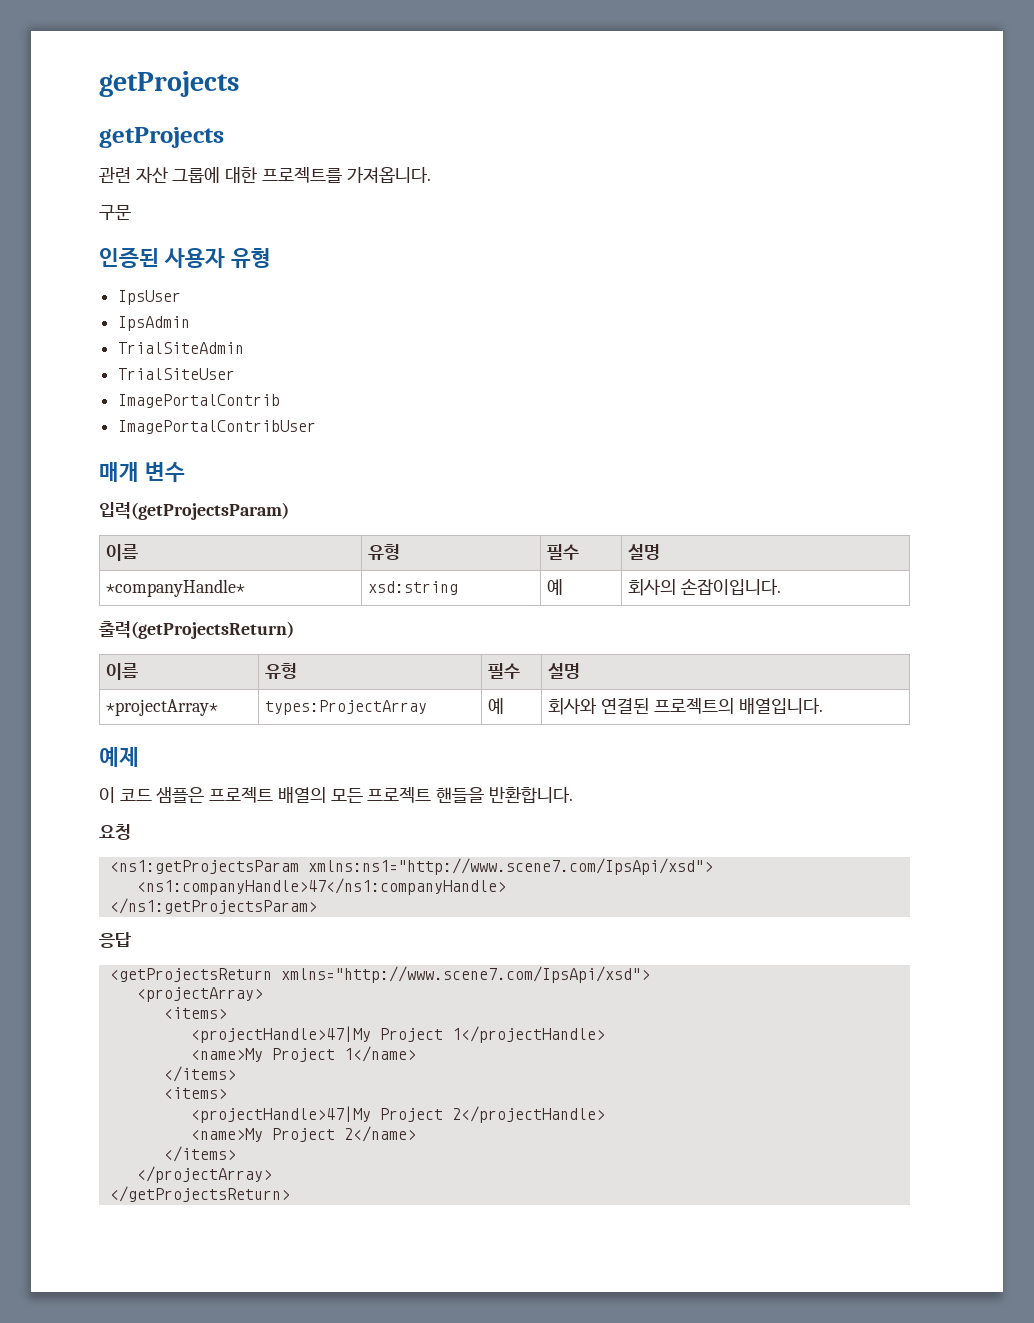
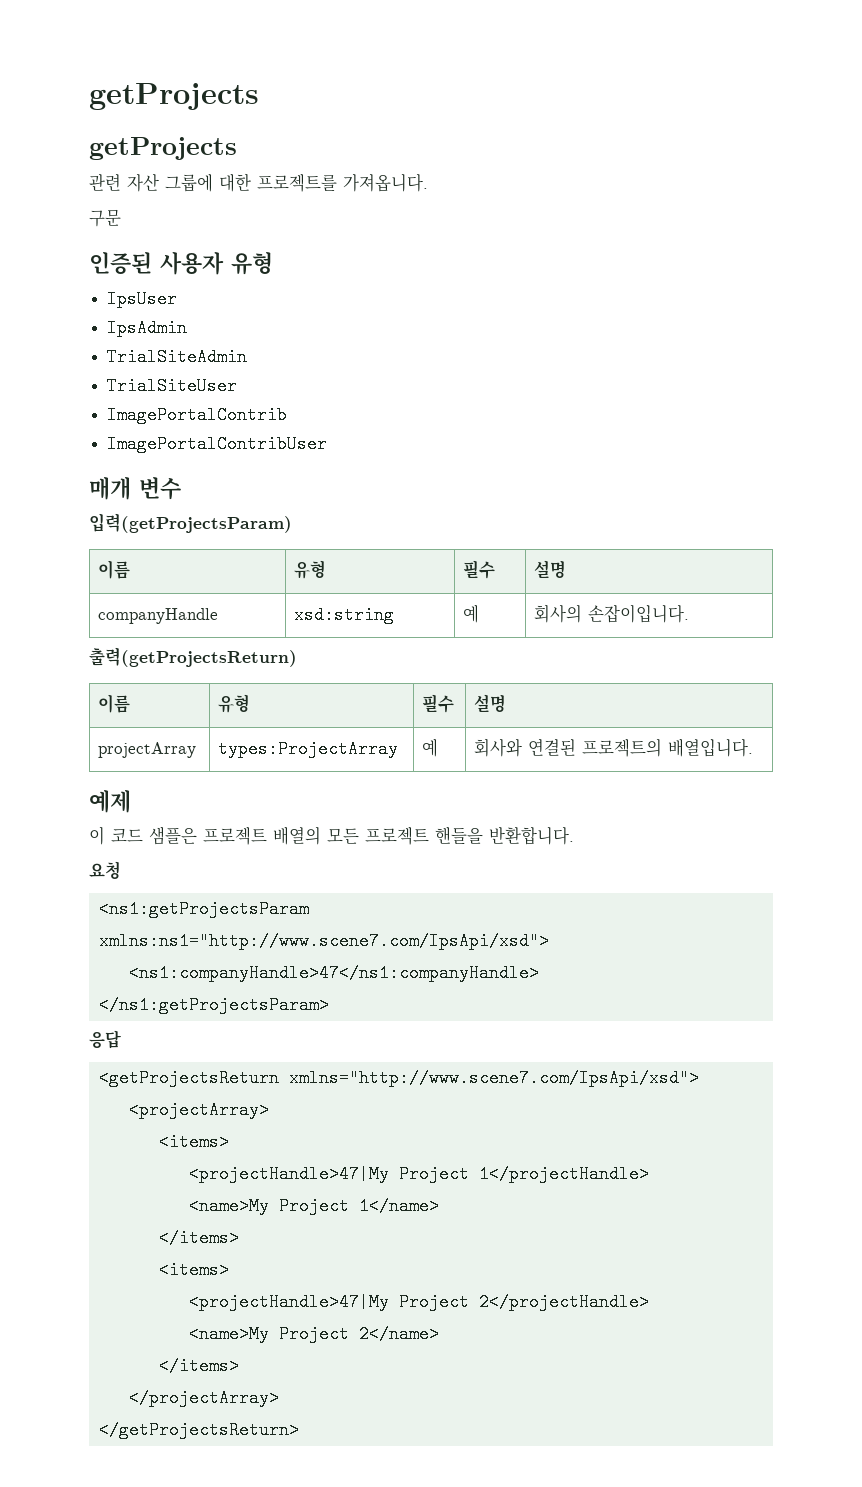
- *companyHandle* | xsd:string | 예 | 회사의 손잡이입니다.
+ companyHandle | xsd:string | 예 | 회사의 손잡이입니다.
- *projectArray* | types:ProjectArray | 예 | 회사와 연결된 프로젝트의 배열입니다.
+ projectArray | types:ProjectArray | 예 | 회사와 연결된 프로젝트의 배열입니다.

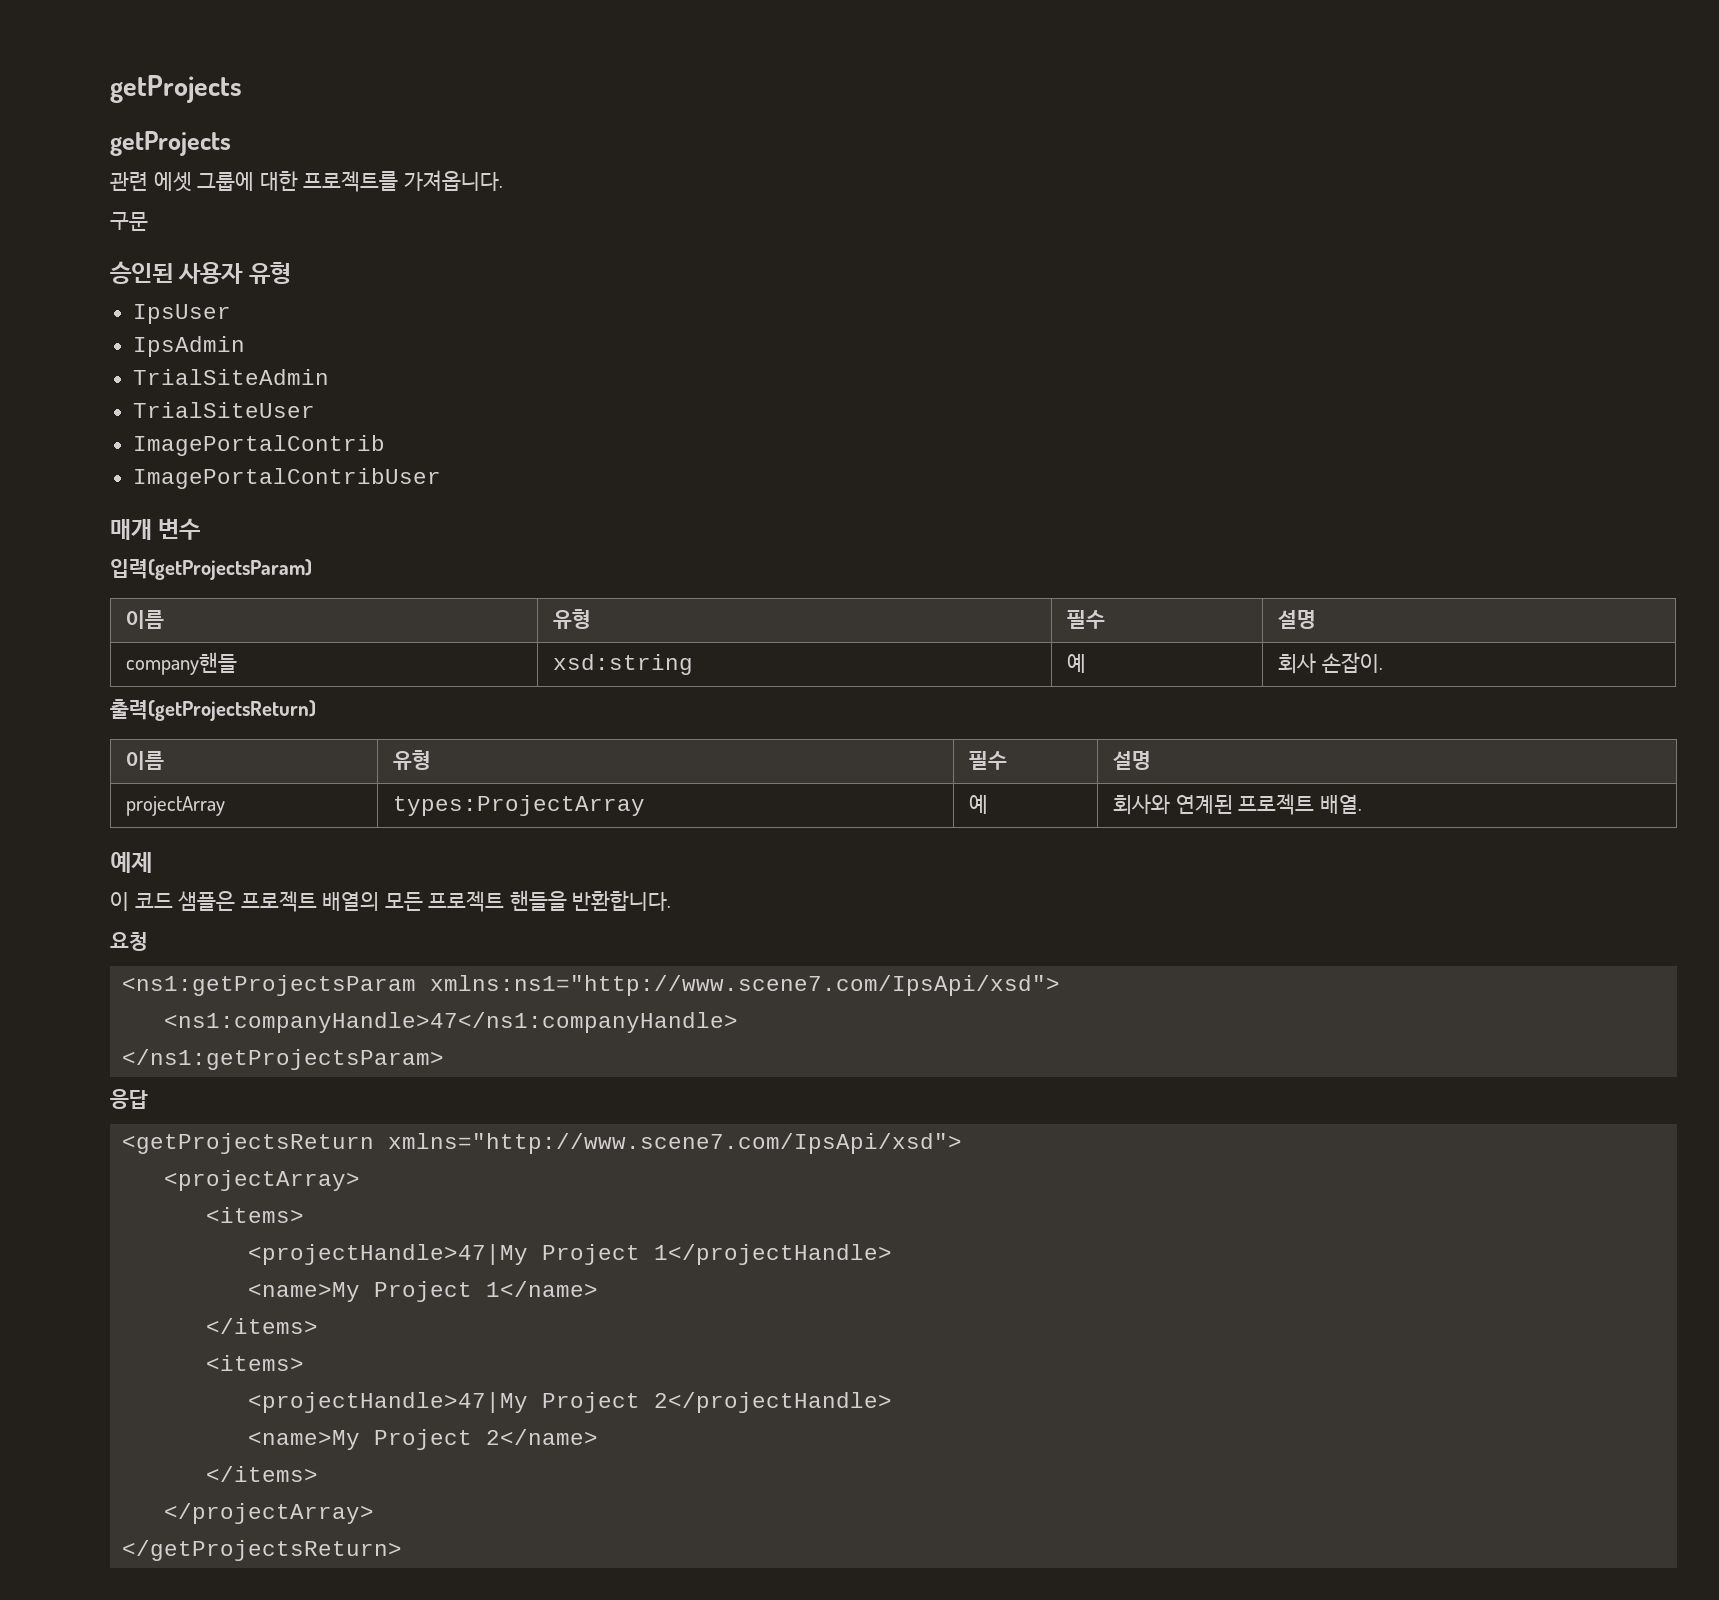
- 관련 자산 그룹에 대한 프로젝트를 가져옵니다.
+ 관련 에셋 그룹에 대한 프로젝트를 가져옵니다.
- 인증된 사용자 유형
+ 승인된 사용자 유형
- companyHandle | xsd:string | 예 | 회사의 손잡이입니다.
+ company핸들 | xsd:string | 예 | 회사 손잡이.
- projectArray | types:ProjectArray | 예 | 회사와 연결된 프로젝트의 배열입니다.
+ projectArray | types:ProjectArray | 예 | 회사와 연계된 프로젝트 배열.

